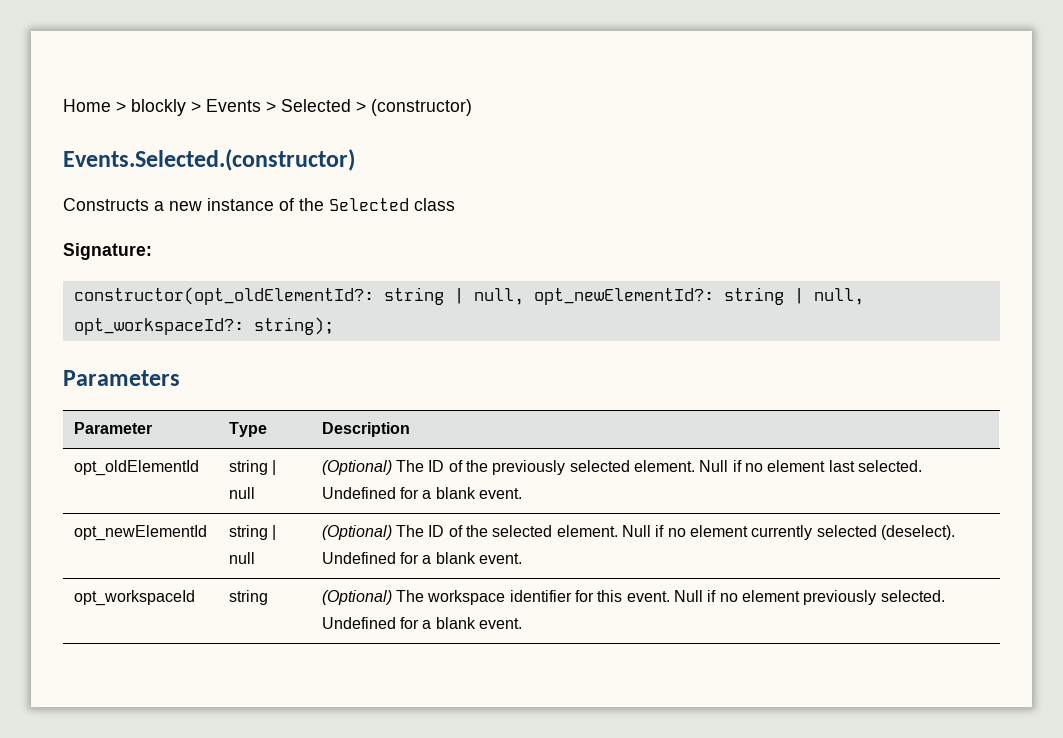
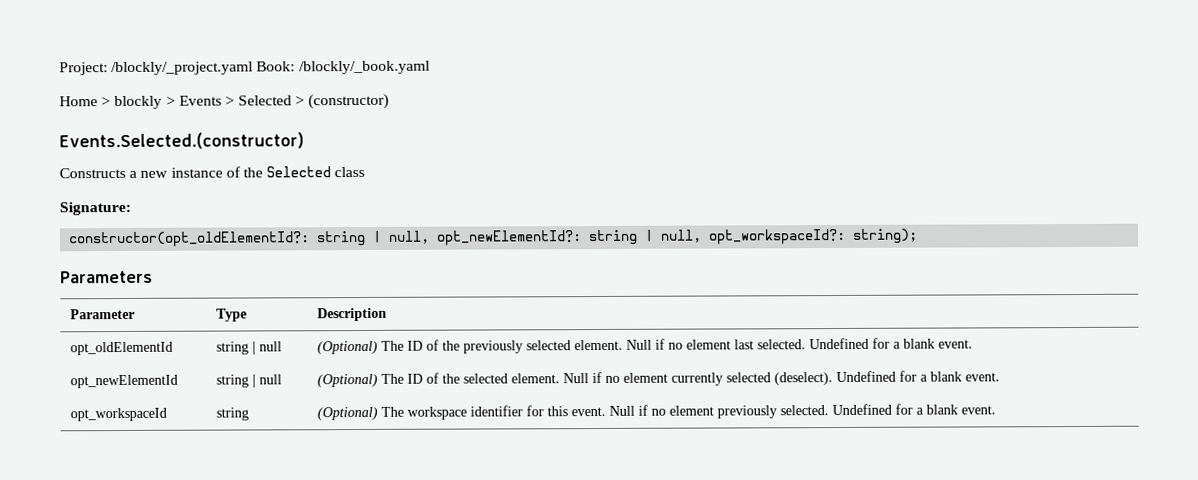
+ Project: /blockly/_project.yaml Book: /blockly/_book.yaml

